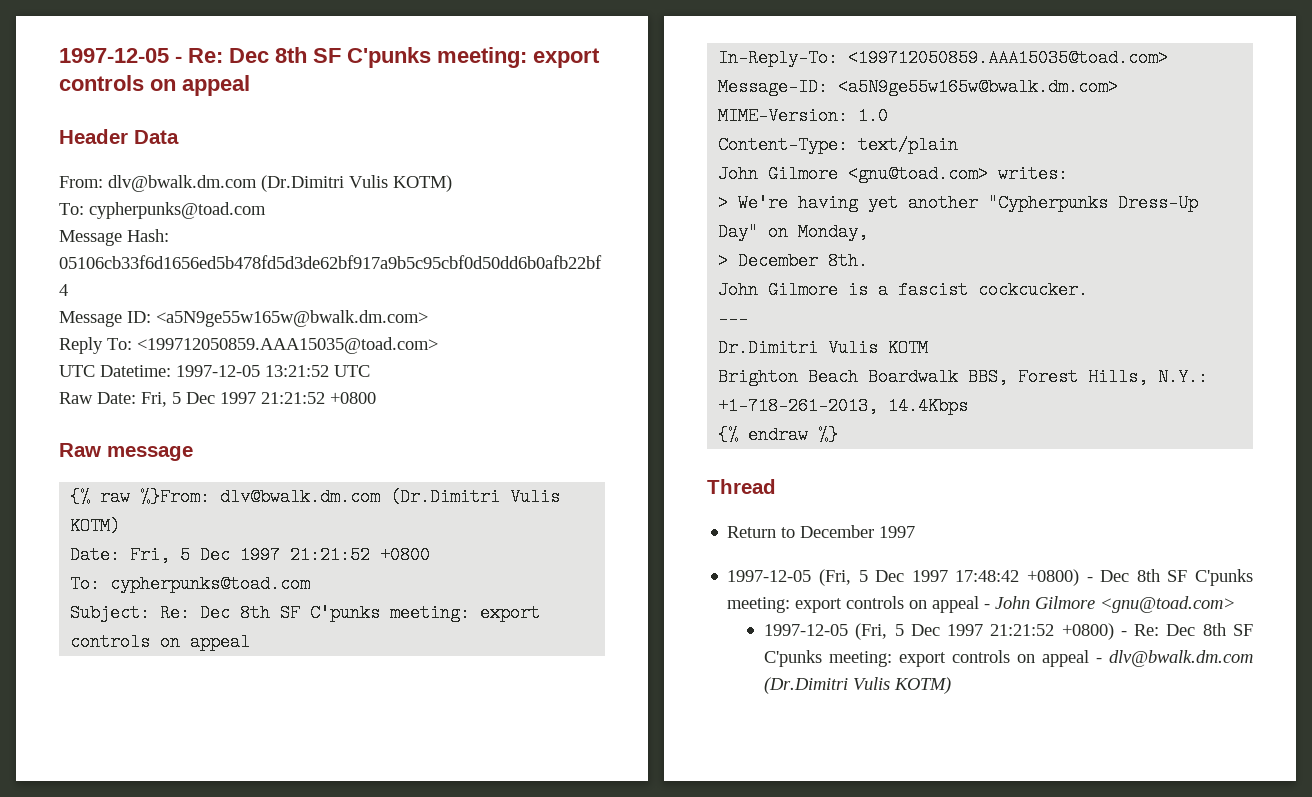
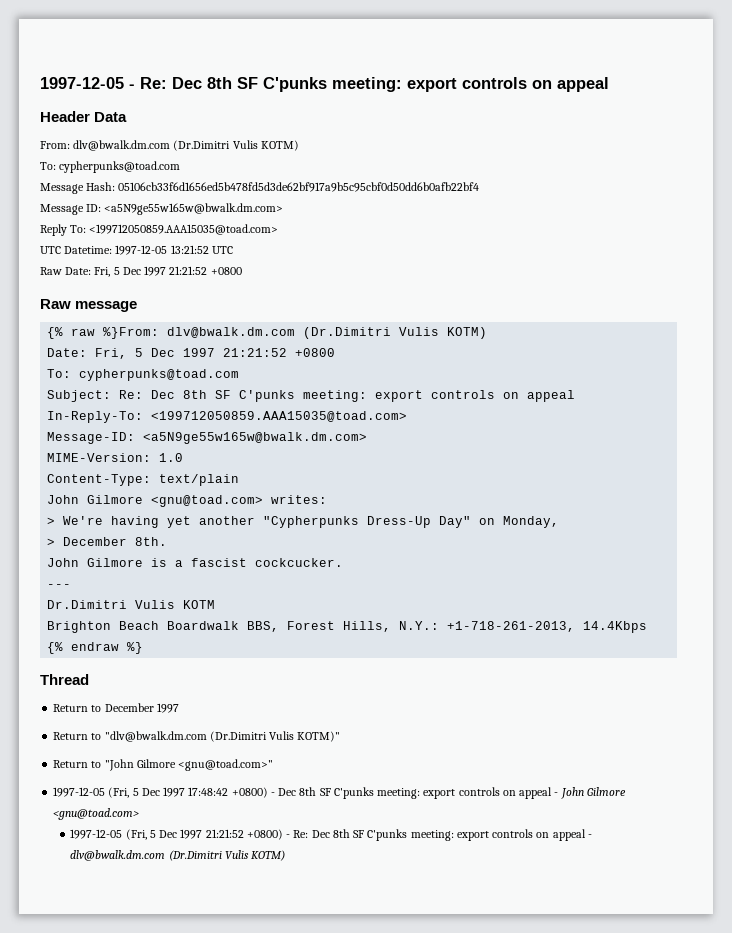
+ Return to "dlv@bwalk.dm.com (Dr.Dimitri Vulis KOTM)"
+ Return to "John Gilmore <gnu@toad.com>"

